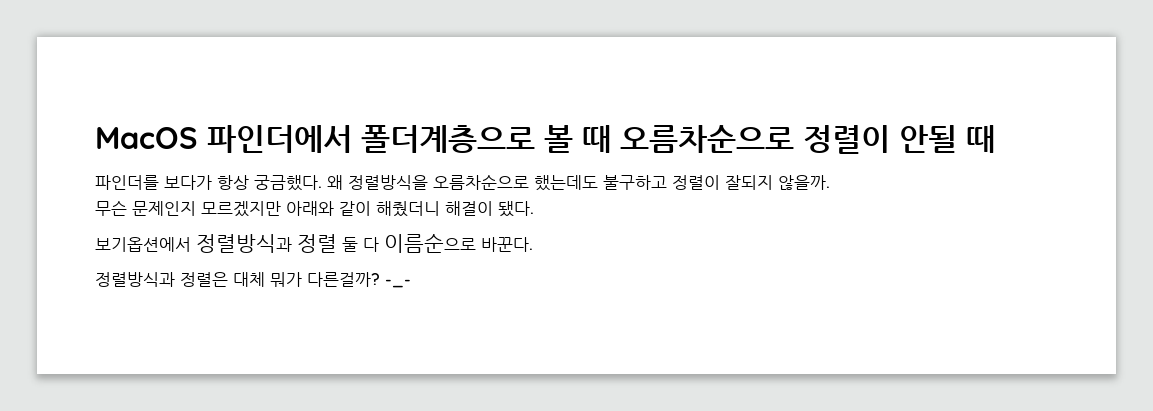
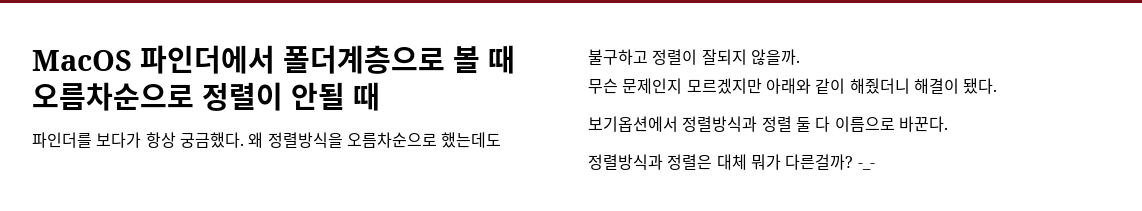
- 보기옵션에서 정렬방식과 정렬 둘 다 이름순으로 바꾼다.
+ 보기옵션에서 정렬방식과 정렬 둘 다 이름으로 바꾼다.

